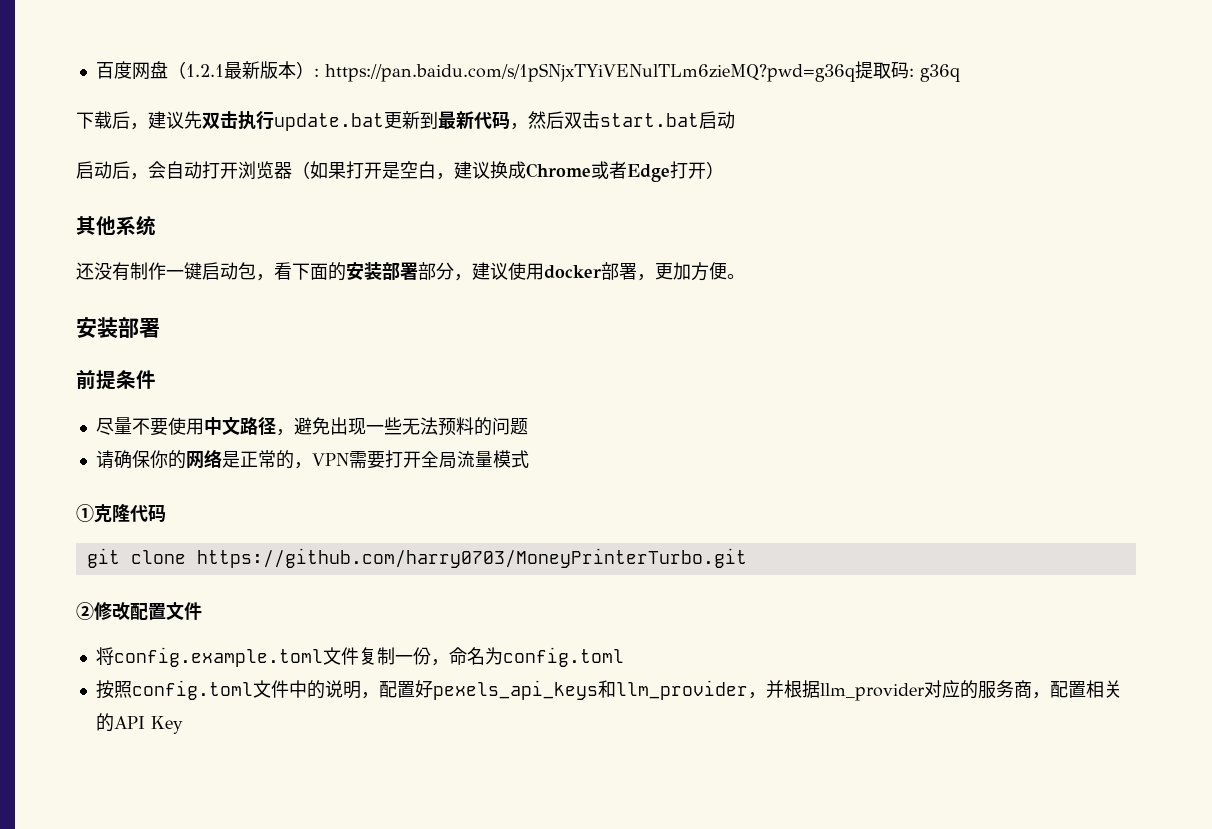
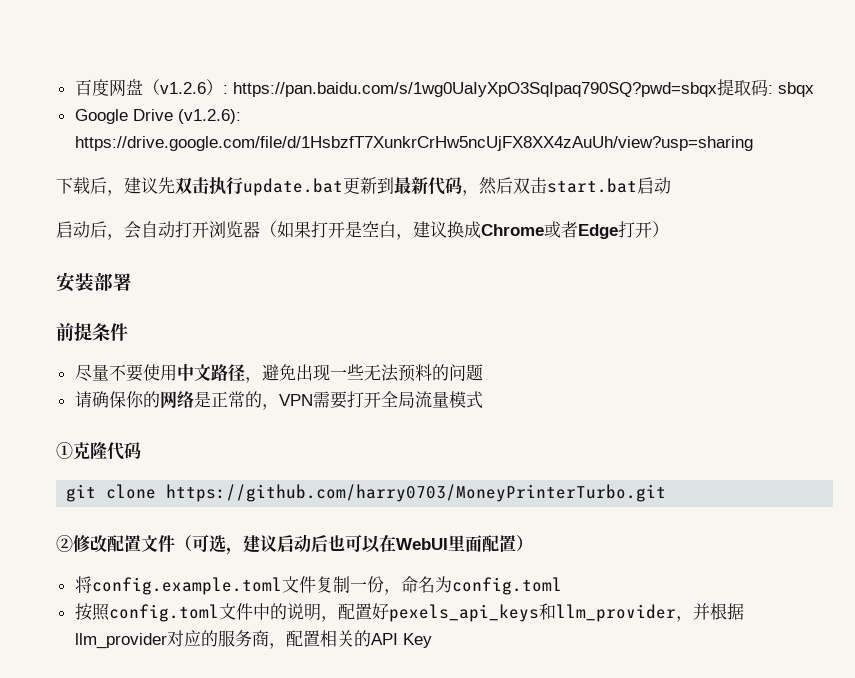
- 百度网盘（1.2.1最新版本）: https://pan.baidu.com/s/1pSNjxTYiVENulTLm6zieMQ?pwd=g36q提取码: g36q
+ 百度网盘（v1.2.6）: https://pan.baidu.com/s/1wg0UaIyXpO3SqIpaq790SQ?pwd=sbqx提取码: sbqx
+ Google Drive (v1.2.6): https://drive.google.com/file/d/1HsbzfT7XunkrCrHw5ncUjFX8XX4zAuUh/view?usp=sharing
- 其他系统
- 还没有制作一键启动包，看下面的安装部署部分，建议使用docker部署，更加方便。
- ②修改配置文件
+ ②修改配置文件（可选，建议启动后也可以在WebUI里面配置）

